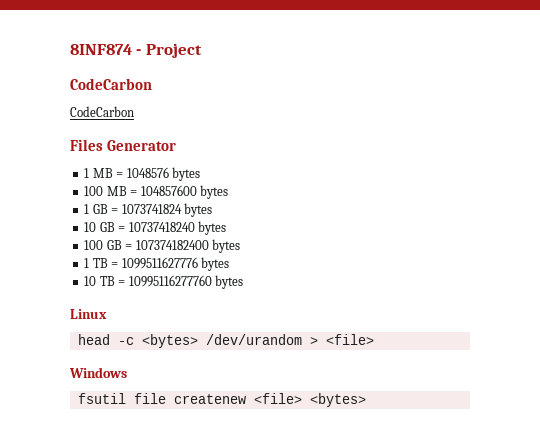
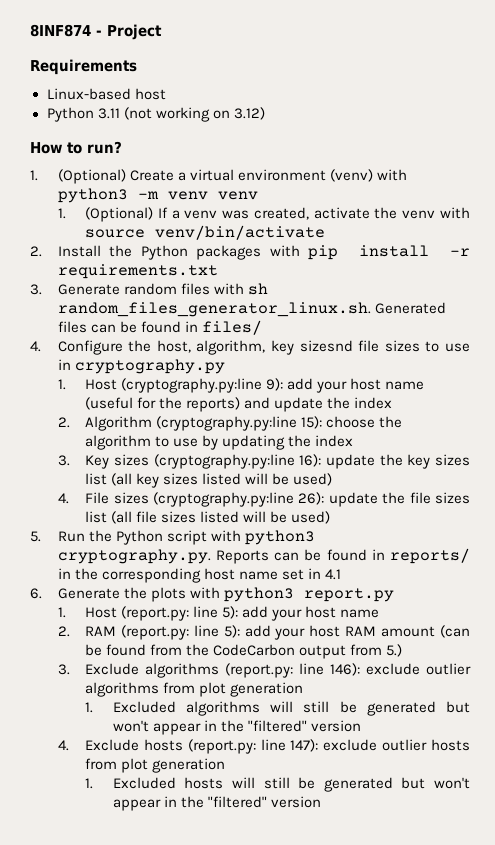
  8INF874 - Project
- CodeCarbon
- CodeCarbon
- Files Generator
- 1 MB = 1048576 bytes
- 100 MB = 104857600 bytes
- 1 GB = 1073741824 bytes
- 10 GB = 10737418240 bytes
- 100 GB = 107374182400 bytes
- 1 TB = 1099511627776 bytes
- 10 TB = 10995116277760 bytes
- Linux
- head -c <bytes> /dev/urandom > <file>
- Windows
- fsutil file createnew <file> <bytes>
+ Requirements
+ Linux-based host
+ Python 3.11 (not working on 3.12)
+ How to run?
+ 1. (Optional) Create a virtual environment (venv) with python3 -m venv venv
+ 1. (Optional) If a venv was created, activate the venv with source venv/bin/activate
+ 2. Install the Python packages with pip install -r requirements.txt
+ 3. Generate random files with sh random_files_generator_linux.sh. Generated files can be found in files/
+ 4. Configure the host, algorithm, key sizesnd file sizes to use in cryptography.py
+ 1. Host (cryptography.py:line 9): add your host name (useful for the reports) and update the index
+ 2. Algorithm (cryptography.py:line 15): choose the algorithm to use by updating the index
+ 3. Key sizes (cryptography.py:line 16): update the key sizes list (all key sizes listed will be used)
+ 4. File sizes (cryptography.py:line 26): update the file sizes list (all file sizes listed will be used)
+ 5. Run the Python script with python3 cryptography.py. Reports can be found in reports/ in the corresponding host name set in 4.1
+ 6. Generate the plots with python3 report.py
+ 1. Host (report.py: line 5): add your host name
+ 2. RAM (report.py: line 5): add your host RAM amount (can be found from the CodeCarbon output from 5.)
+ 3. Exclude algorithms (report.py: line 146): exclude outlier algorithms from plot generation
+ 1. Excluded algorithms will still be generated but won't appear in the "filtered" version
+ 4. Exclude hosts (report.py: line 147): exclude outlier hosts from plot generation
+ 1. Excluded hosts will still be generated but won't appear in the "filtered" version

